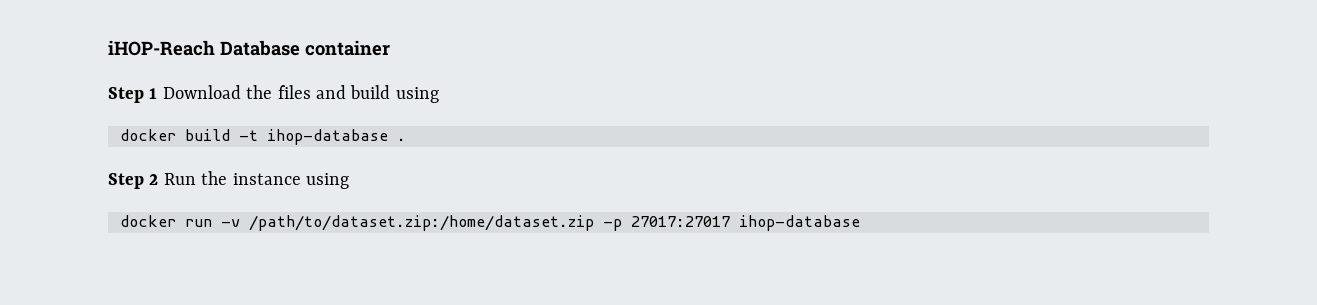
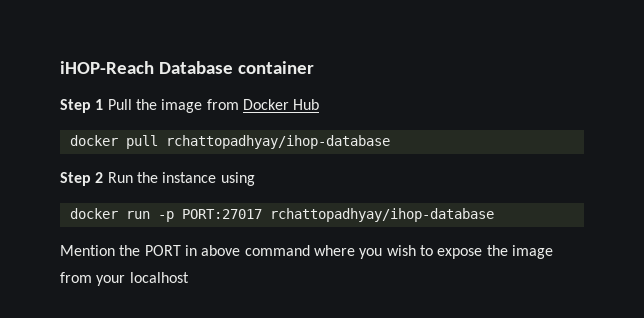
- Step 1 Download the files and build using
- docker build -t ihop-database .
+ Step 1 Pull the image from Docker Hub
+ docker pull rchattopadhyay/ihop-database
- docker run -v /path/to/dataset.zip:/home/dataset.zip -p 27017:27017 ihop-database
+ docker run -p PORT:27017 rchattopadhyay/ihop-database
+ Mention the PORT in above command where you wish to expose the image from your localhost

